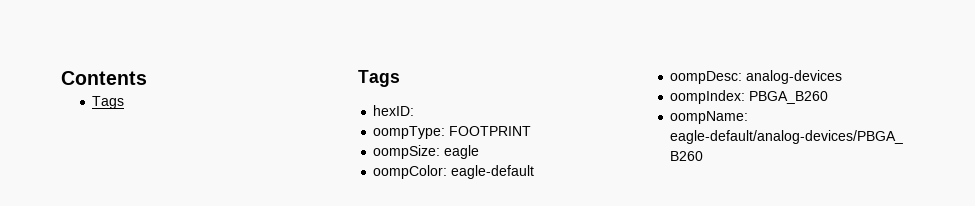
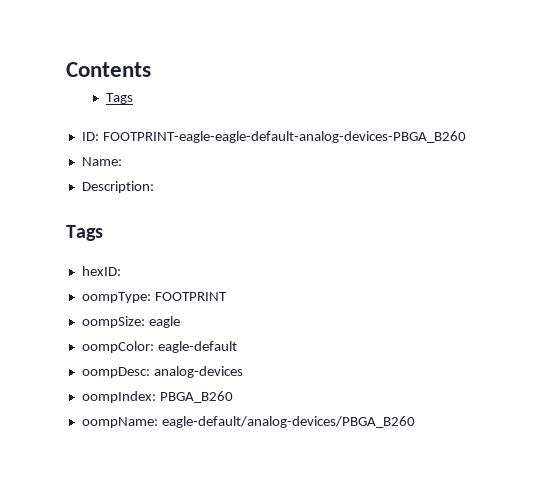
+ ID: FOOTPRINT-eagle-eagle-default-analog-devices-PBGA_B260
+ Name:
+ Description:

